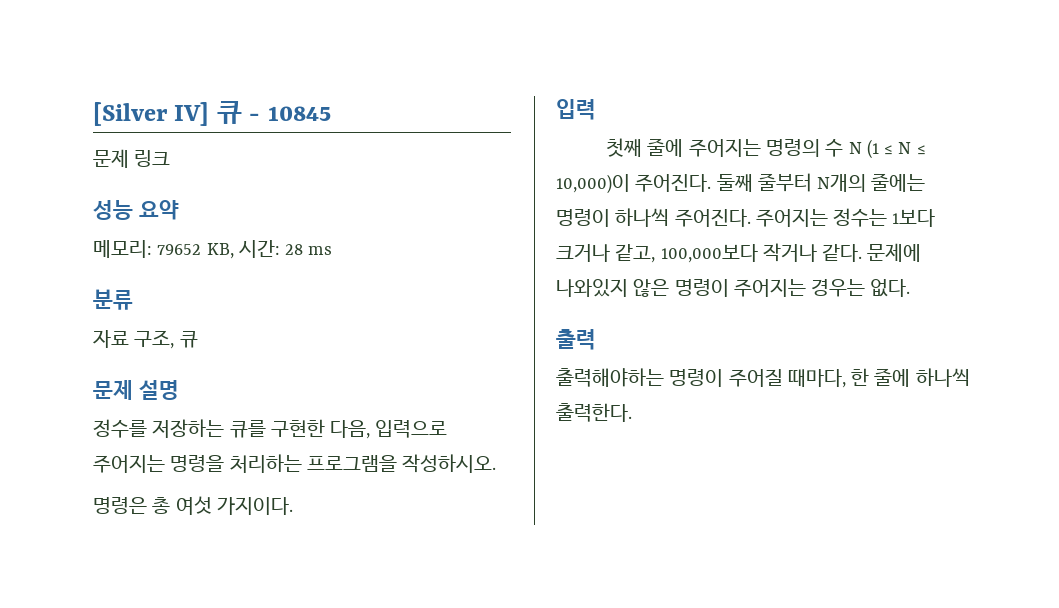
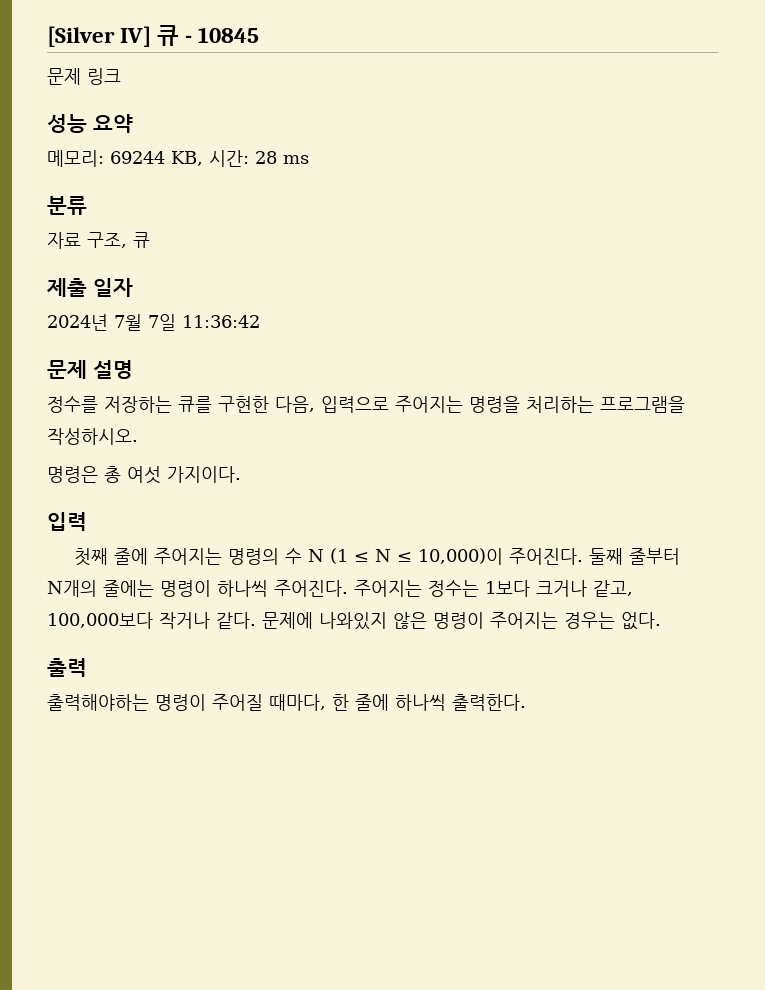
- 메모리: 79652 KB, 시간: 28 ms
+ 메모리: 69244 KB, 시간: 28 ms
+ 제출 일자
+ 2024년 7월 7일 11:36:42

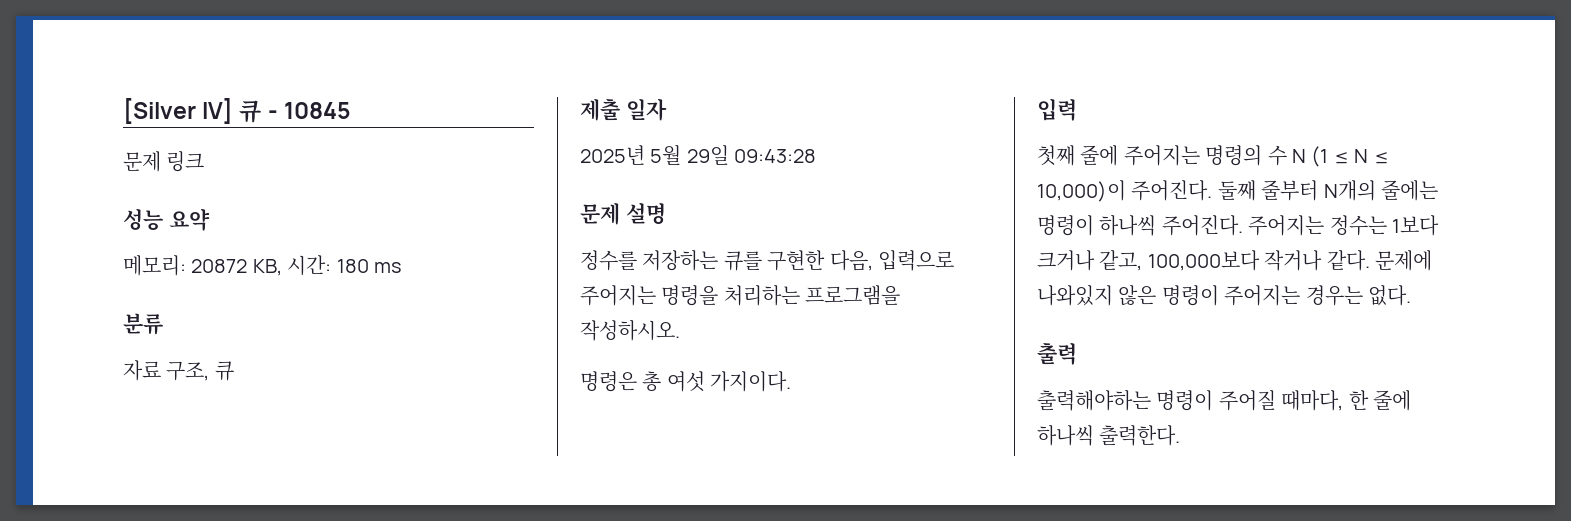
- 메모리: 69244 KB, 시간: 28 ms
+ 메모리: 20872 KB, 시간: 180 ms
- 2024년 7월 7일 11:36:42
+ 2025년 5월 29일 09:43:28

